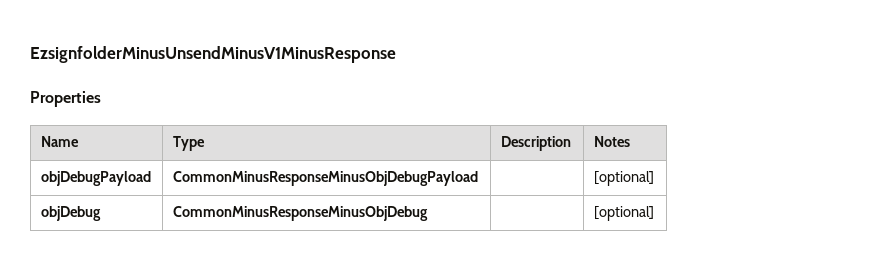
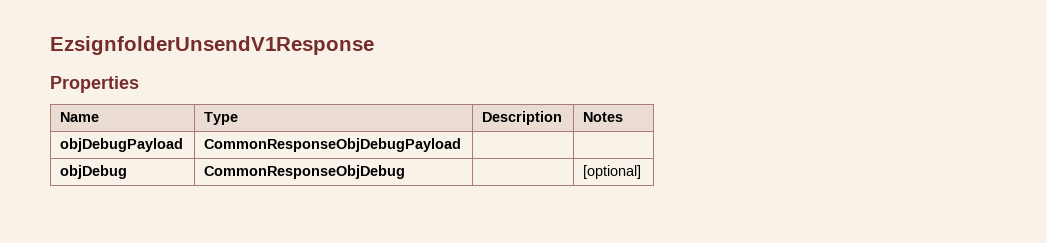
- EzsignfolderMinusUnsendMinusV1MinusResponse
+ EzsignfolderUnsendV1Response
- objDebugPayload | CommonMinusResponseMinusObjDebugPayload | | [optional]
- objDebug | CommonMinusResponseMinusObjDebug | | [optional]
+ objDebugPayload | CommonResponseObjDebugPayload | |
+ objDebug | CommonResponseObjDebug | | [optional]

